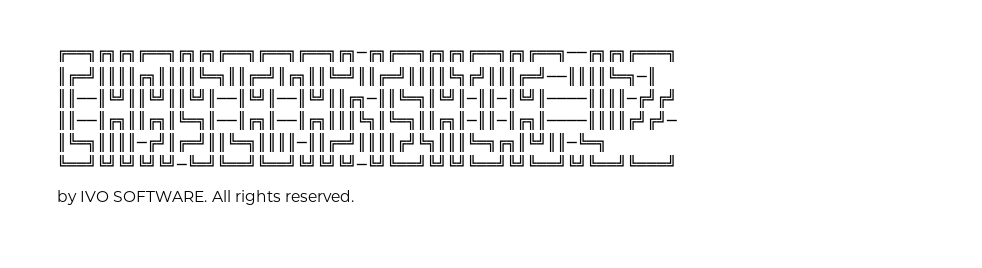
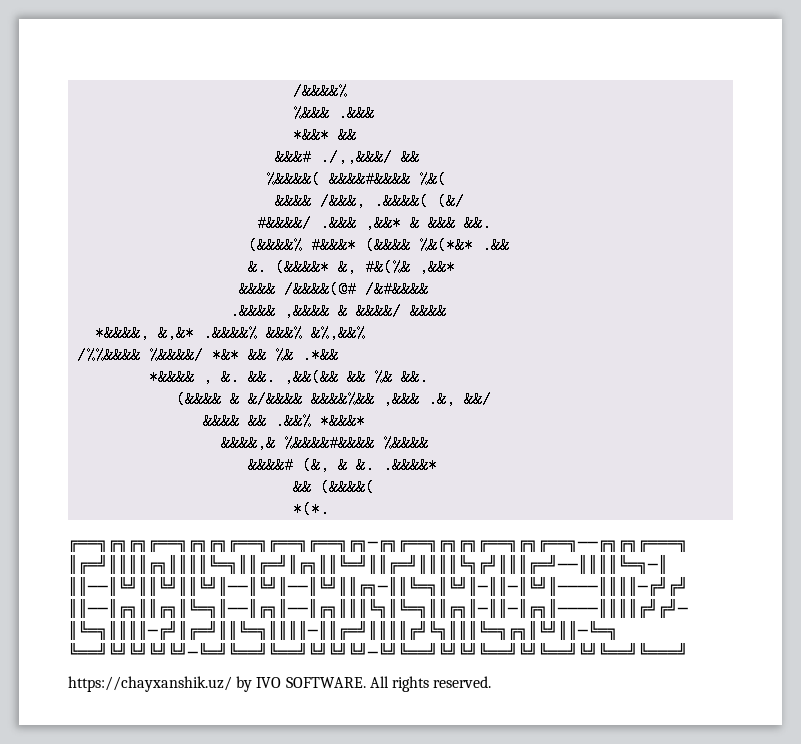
+ /&&&&%
+ %&&& .&&&
+ *&&* &&
+ &&&# ./,,&&&/ &&
+ %&&&&( &&&&#&&&& %&(
+ &&&& /&&&, .&&&&( (&/
+ #&&&&/ .&&& ,&&* & &&& &&.
+ (&&&&% #&&&* (&&&& %&(*&* .&&
+ &. (&&&&* &, #&(%& ,&&*
+ &&&& /&&&&(@# /&#&&&&
+ .&&&& ,&&&& & &&&&/ &&&&
+ *&&&&, &,&* .&&&&% &&&% &%,&&%
+ /%%&&&& %&&&&/ *&* && %& .*&&
+ *&&&& , &. &&. ,&&(&& && %& &&.
+ (&&&& & &/&&&& &&&&%&& ,&&& .&, &&/
+ &&&& && .&&% *&&&*
+ &&&&,& %&&&&#&&&& %&&&&
+ &&&&# (&, & &. .&&&&*
+ && (&&&&(
+ *(*.
- by IVO SOFTWARE.
+ https://chayxanshik.uz/ by IVO SOFTWARE.

